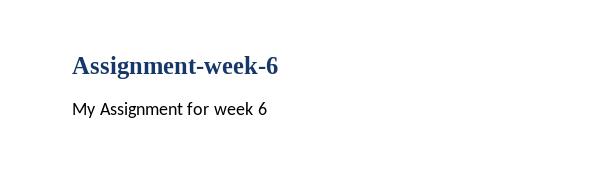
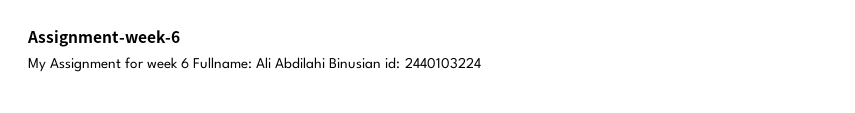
- My Assignment for week 6
+ My Assignment for week 6 Fullname: Ali Abdilahi Binusian id: 2440103224

